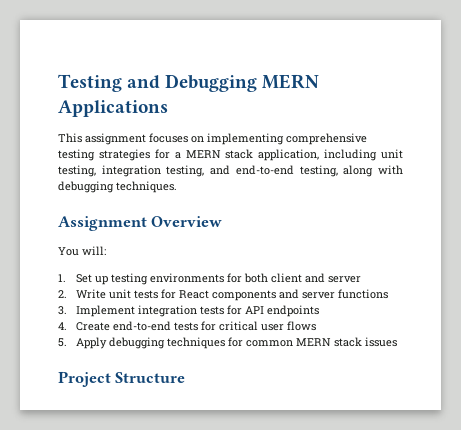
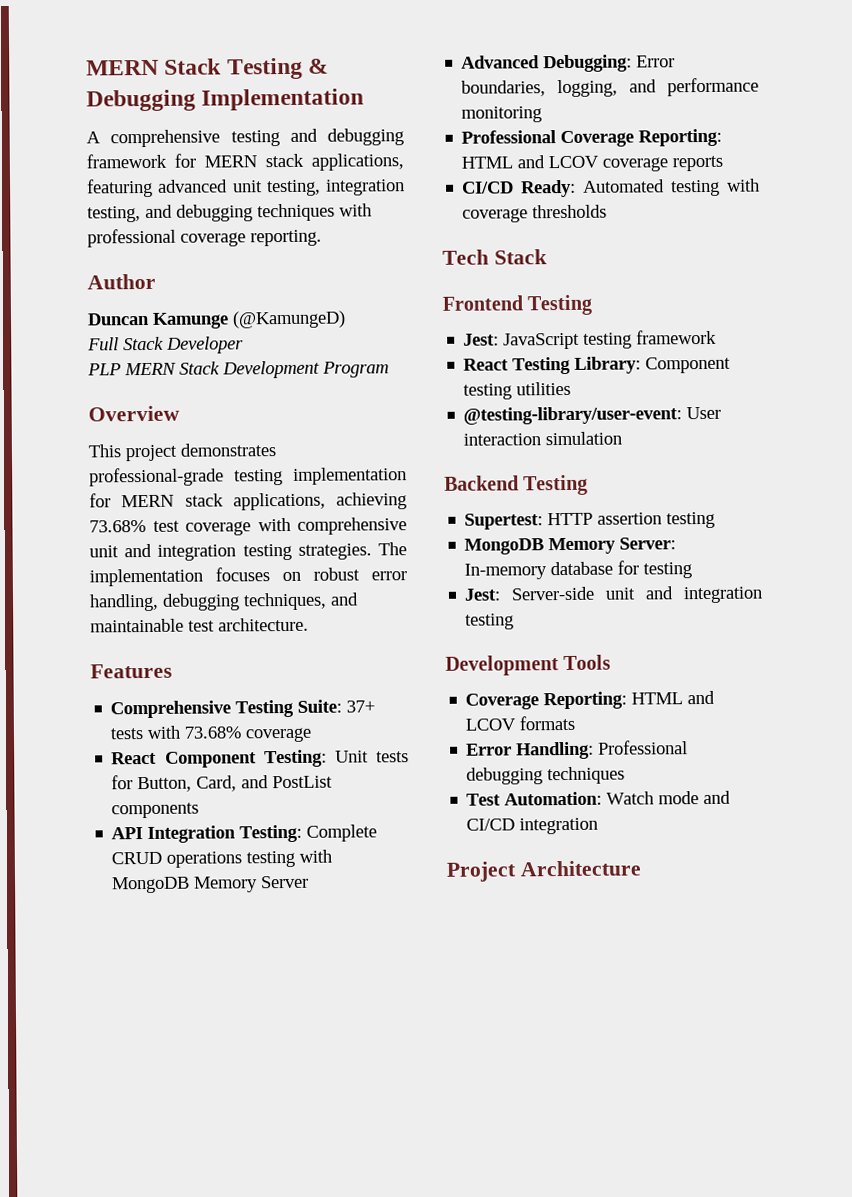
- Testing and Debugging MERN Applications
- This assignment focuses on implementing comprehensive testing strategies for a MERN stack application, including unit testing, integration testing, and end-to-end testing, along with debugging techniques.
- Assignment Overview
- You will:
- 1. Set up testing environments for both client and server
- 2. Write unit tests for React components and server functions
- 3. Implement integration tests for API endpoints
- 4. Create end-to-end tests for critical user flows
- 5. Apply debugging techniques for common MERN stack issues
+ MERN Stack Testing & Debugging Implementation
+ A comprehensive testing and debugging framework for MERN stack applications, featuring advanced unit testing, integration testing, and debugging techniques with professional coverage reporting.
+ Author
+ Duncan Kamunge (@KamungeD)
+ Full Stack Developer
+ PLP MERN Stack Development Program
+ Overview
+ This project demonstrates professional-grade testing implementation for MERN stack applications, achieving 73.68% test coverage with comprehensive unit and integration testing strategies. The implementation focuses on robust error handling, debugging techniques, and maintainable test architecture.
+ Features
+ Comprehensive Testing Suite: 37+ tests with 73.68% coverage
+ React Component Testing: Unit tests for Button, Card, and PostList components
+ API Integration Testing: Complete CRUD operations testing with MongoDB Memory Server
+ Advanced Debugging: Error boundaries, logging, and performance monitoring
+ Professional Coverage Reporting: HTML and LCOV coverage reports
+ CI/CD Ready: Automated testing with coverage thresholds
+ Tech Stack
+ Frontend Testing
+ Jest: JavaScript testing framework
+ React Testing Library: Component testing utilities
+ @testing-library/user-event: User interaction simulation
+ Backend Testing
+ Supertest: HTTP assertion testing
+ MongoDB Memory Server: In-memory database for testing
+ Jest: Server-side unit and integration testing
+ Development Tools
+ Coverage Reporting: HTML and LCOV formats
+ Error Handling: Professional debugging techniques
+ Test Automation: Watch mode and CI/CD integration
- Project Structure
+ Project Architecture

